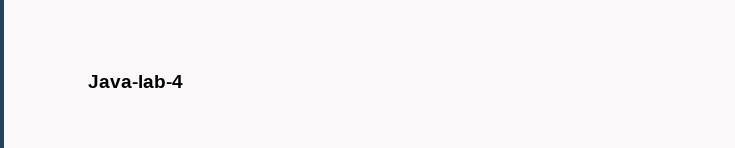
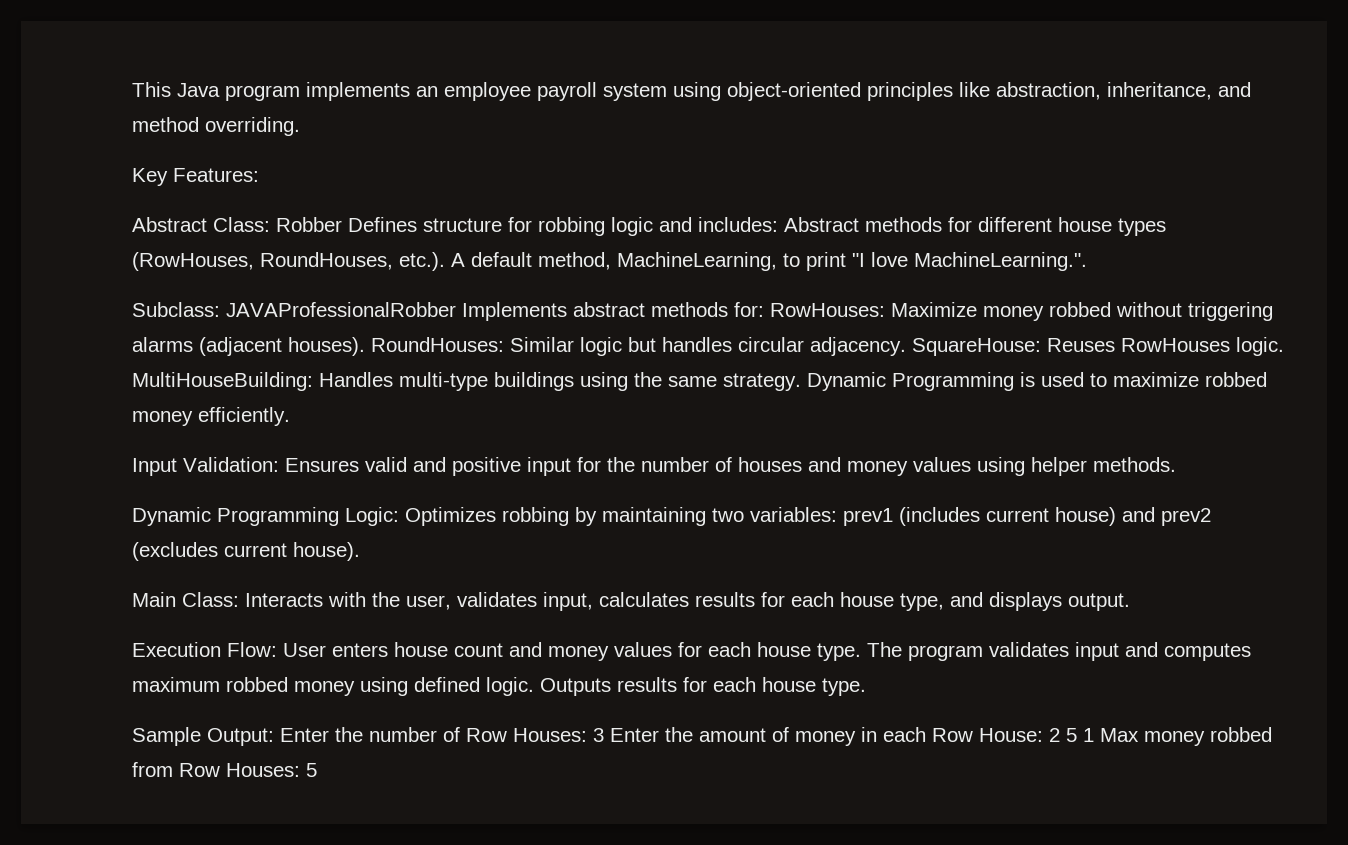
- Java-lab-4
+ This Java program implements an employee payroll system using object-oriented principles like abstraction, inheritance, and method overriding.
+ Key Features:
+ Abstract Class: Robber Defines structure for robbing logic and includes: Abstract methods for different house types (RowHouses, RoundHouses, etc.). A default method, MachineLearning, to print "I love MachineLearning.".
+ Subclass: JAVAProfessionalRobber Implements abstract methods for: RowHouses: Maximize money robbed without triggering alarms (adjacent houses). RoundHouses: Similar logic but handles circular adjacency. SquareHouse: Reuses RowHouses logic. MultiHouseBuilding: Handles multi-type buildings using the same strategy. Dynamic Programming is used to maximize robbed money efficiently.
+ Input Validation: Ensures valid and positive input for the number of houses and money values using helper methods.
+ Dynamic Programming Logic: Optimizes robbing by maintaining two variables: prev1 (includes current house) and prev2 (excludes current house).
+ Main Class: Interacts with the user, validates input, calculates results for each house type, and displays output.
+ Execution Flow: User enters house count and money values for each house type. The program validates input and computes maximum robbed money using defined logic. Outputs results for each house type.
+ Sample Output: Enter the number of Row Houses: 3 Enter the amount of money in each Row House: 2 5 1 Max money robbed from Row Houses: 5

